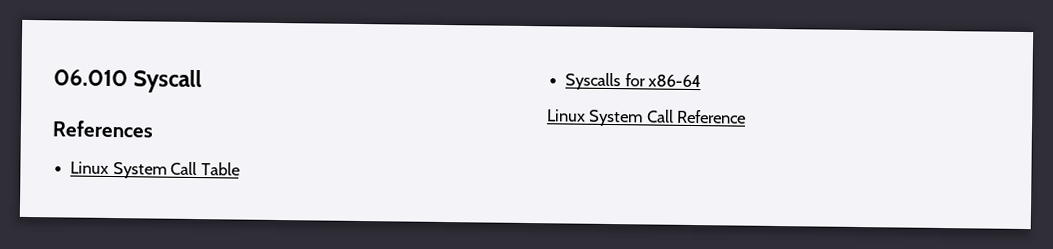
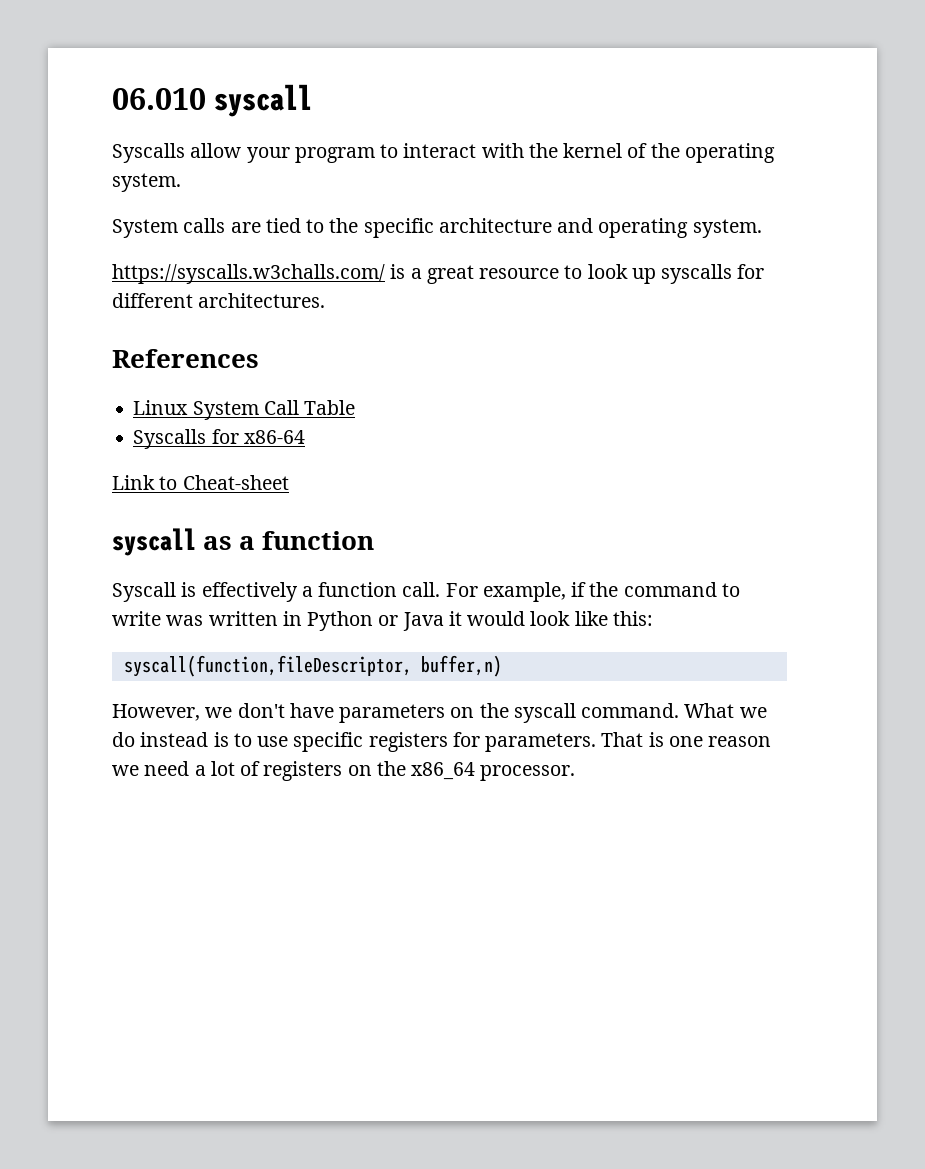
- 06.010 Syscall
+ 06.010 syscall
+ Syscalls allow your program to interact with the kernel of the operating system.
+ System calls are tied to the specific architecture and operating system.
+ https://syscalls.w3challs.com/ is a great resource to look up syscalls for different architectures.
- Linux System Call Reference
+ Link to Cheat-sheet
+ syscall as a function
+ Syscall is effectively a function call. For example, if the command to write was written in Python or Java it would look like this:
+ syscall(function,fileDescriptor, buffer,n)
+ However, we don't have parameters on the syscall command. What we do instead is to use specific registers for parameters. That is one reason we need a lot of registers on the x86_64 processor.

